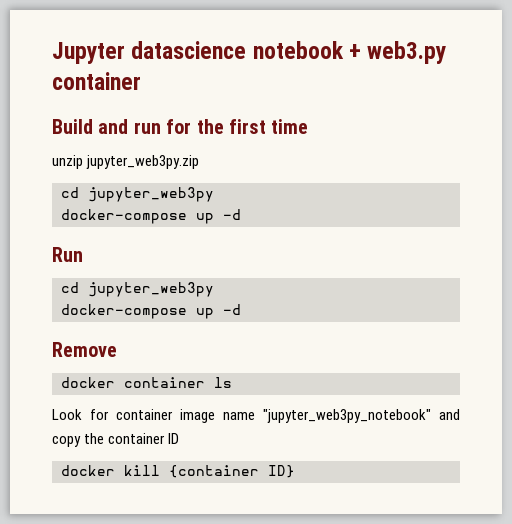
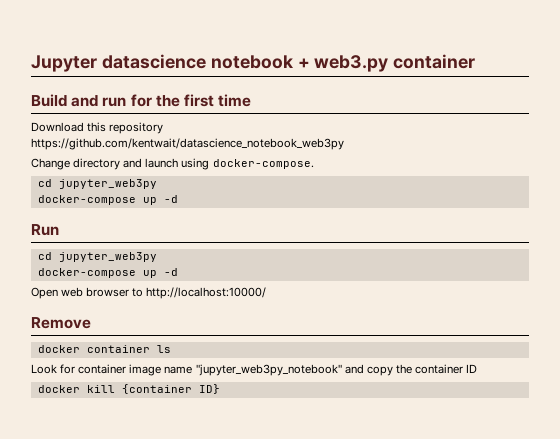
- unzip jupyter_web3py.zip
+ Download this repository
+ https://github.com/kentwait/datascience_notebook_web3py
+ Change directory and launch using docker-compose.
+ Open web browser to http://localhost:10000/

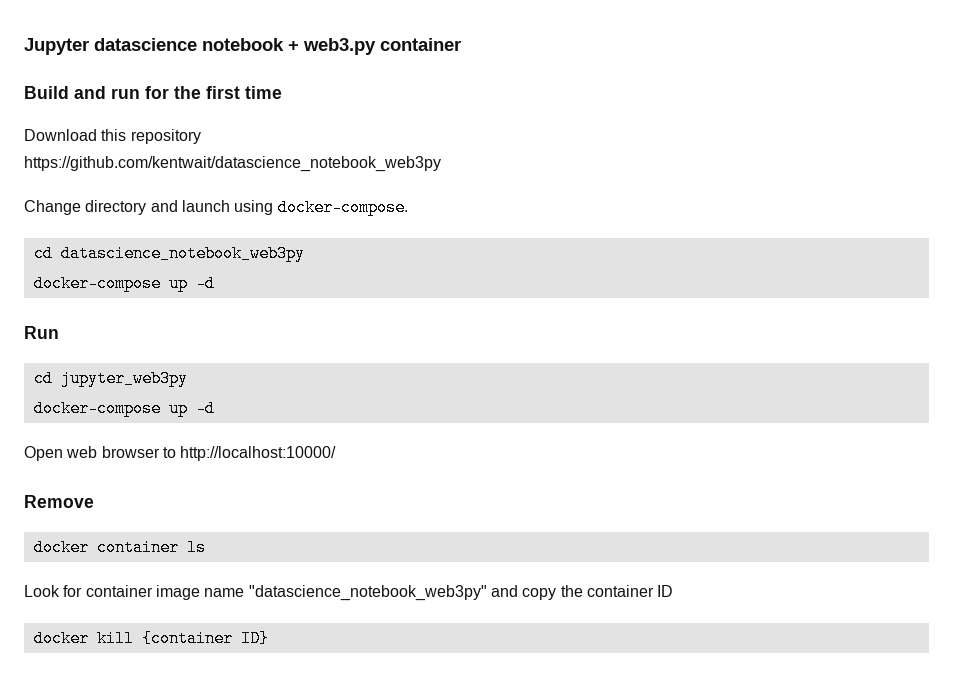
  Change directory and launch using docker-compose.
- cd jupyter_web3py
+ cd datascience_notebook_web3py
- Look for container image name "jupyter_web3py_notebook" and copy the container ID
+ Look for container image name "datascience_notebook_web3py" and copy the container ID

